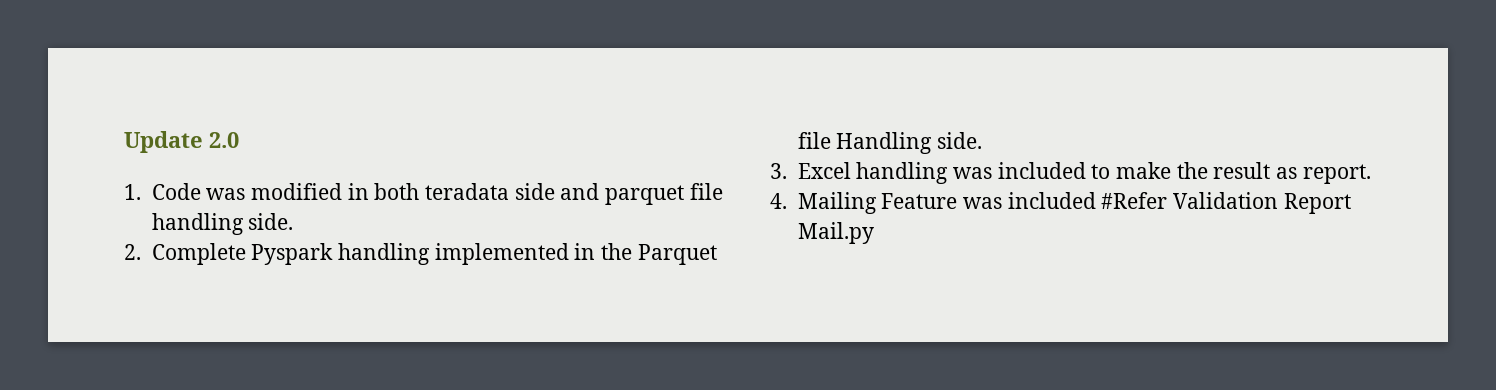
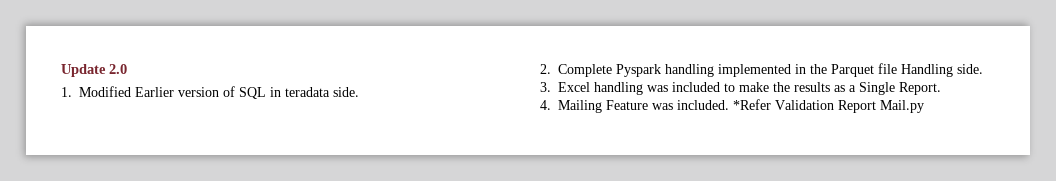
- 1. Code was modified in both teradata side and parquet file handling side.
+ 1. Modified Earlier version of SQL in teradata side.
- 3. Excel handling was included to make the result as report.
+ 3. Excel handling was included to make the results as a Single Report.
- 4. Mailing Feature was included #Refer Validation Report Mail.py
+ 4. Mailing Feature was included. *Refer Validation Report Mail.py

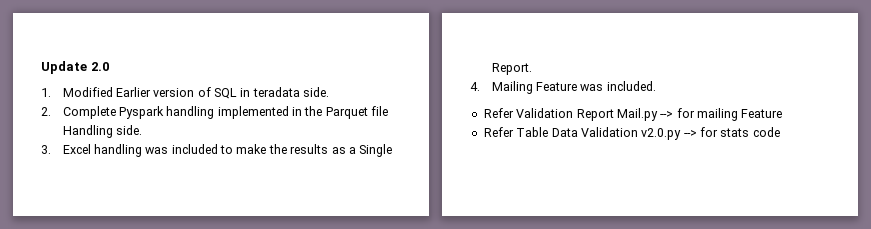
- 4. Mailing Feature was included. *Refer Validation Report Mail.py
+ 4. Mailing Feature was included.
+ Refer Validation Report Mail.py --> for mailing Feature
+ Refer Table Data Validation v2.0.py --> for stats code

